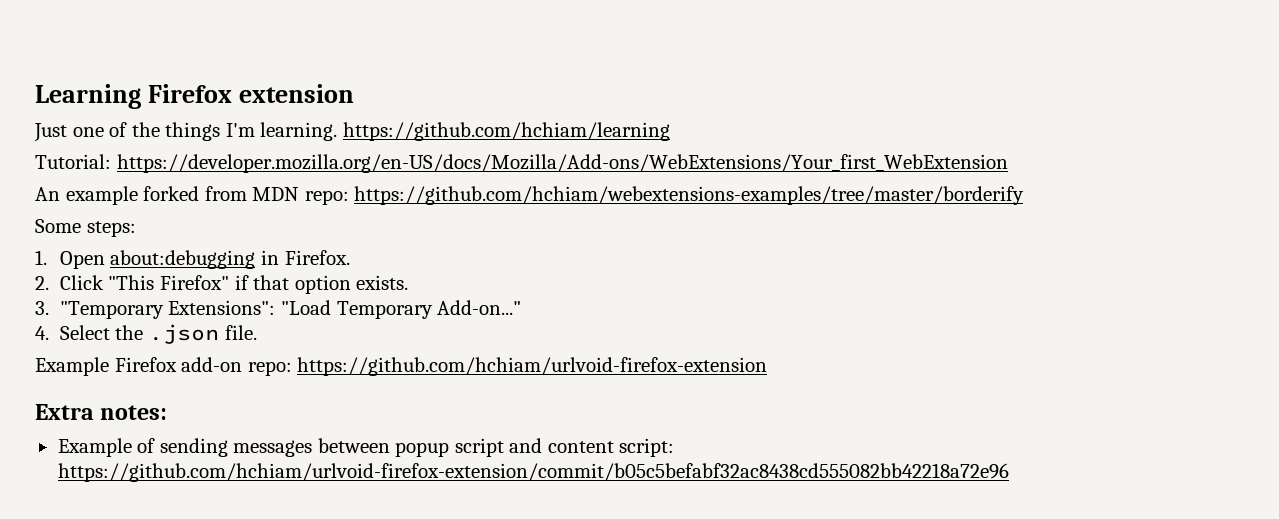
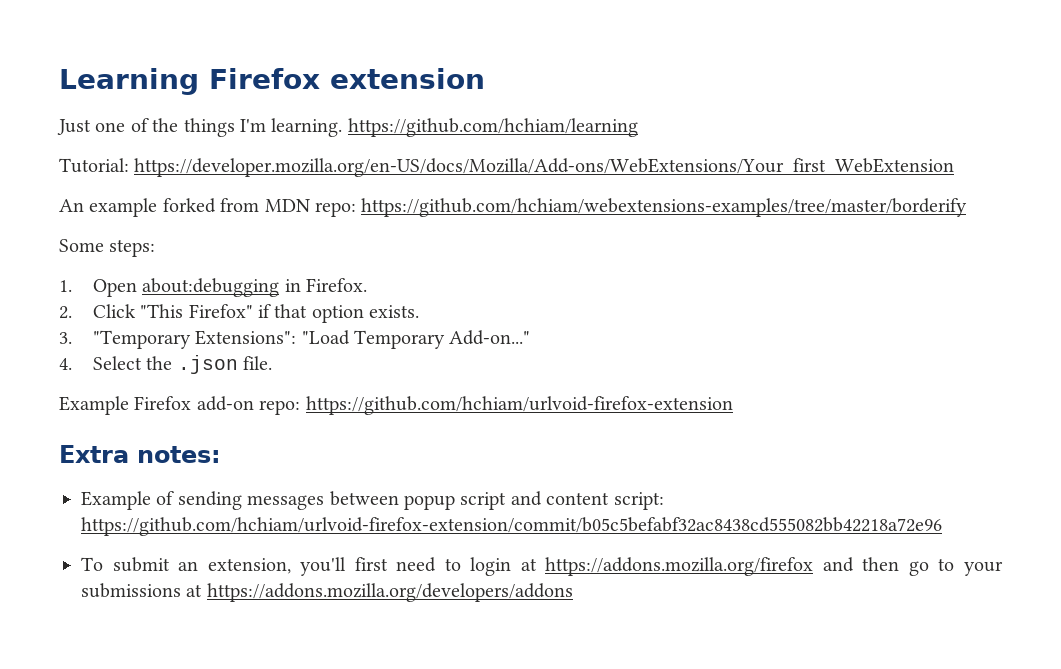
+ To submit an extension, you'll first need to login at https://addons.mozilla.org/firefox and then go to your submissions at https://addons.mozilla.org/developers/addons

